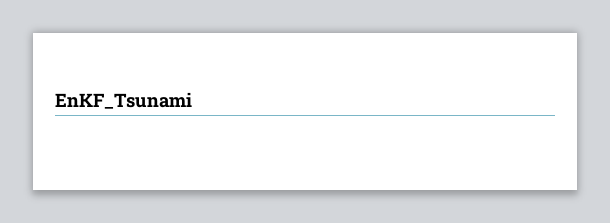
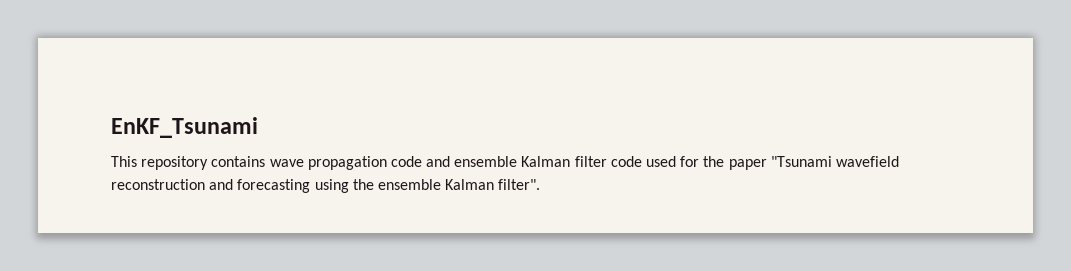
+ This repository contains wave propagation code and ensemble Kalman filter code used for the paper "Tsunami wavefield reconstruction and forecasting using the ensemble Kalman filter".

